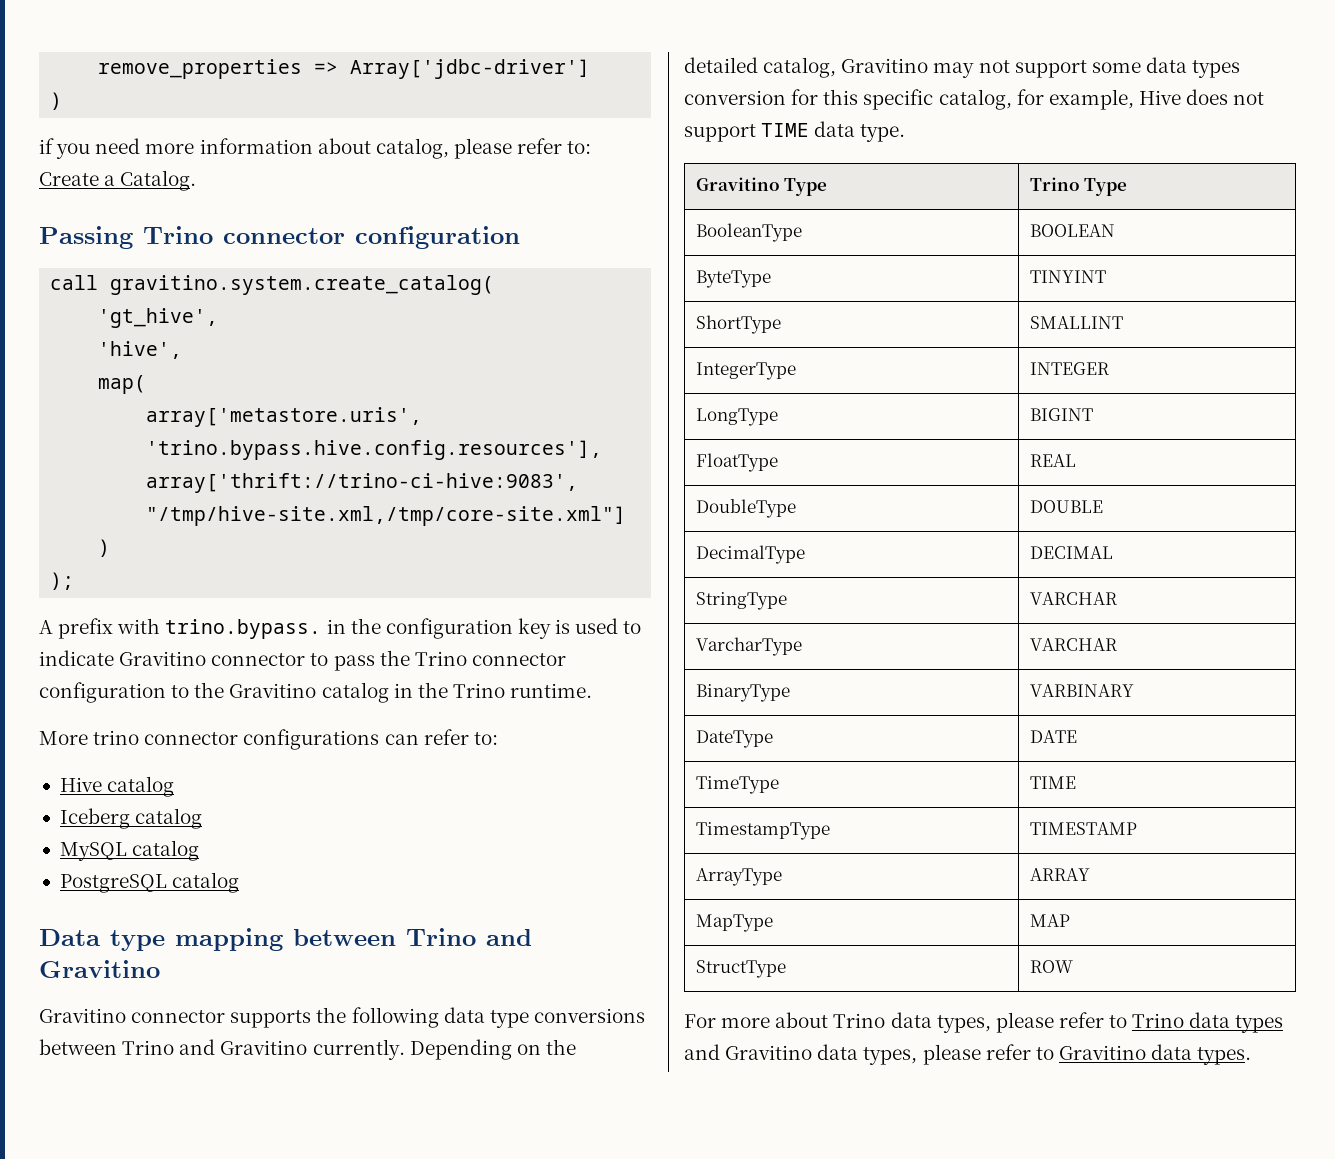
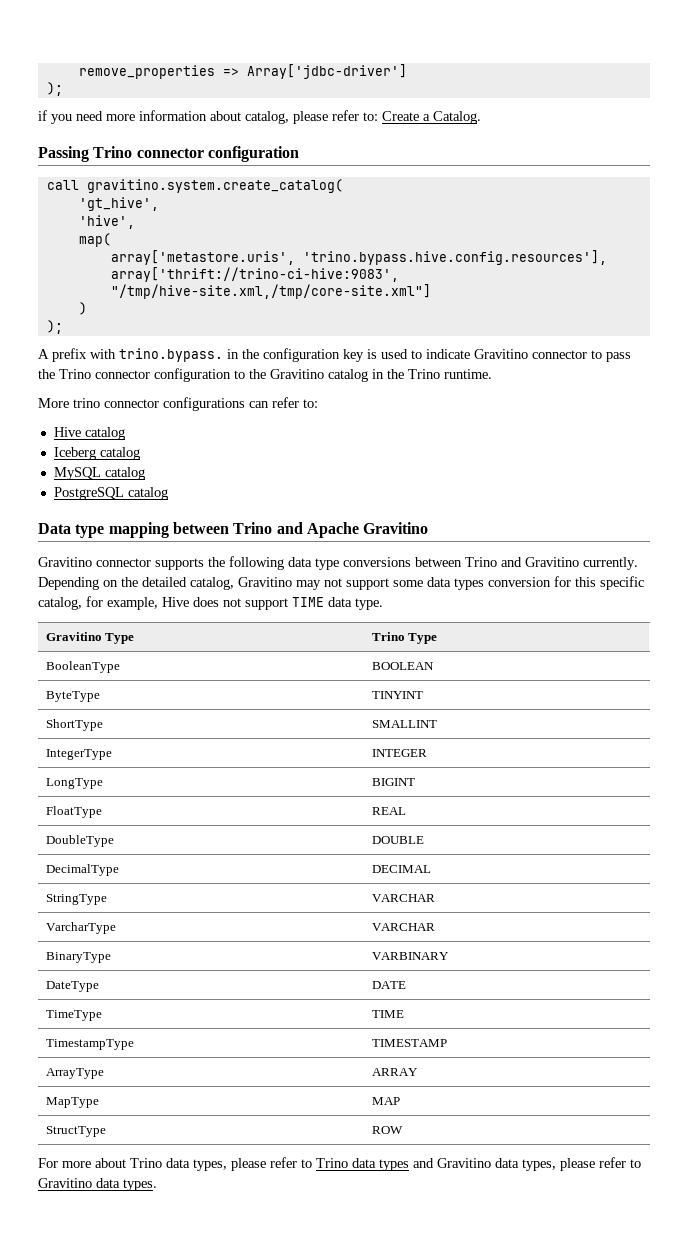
  remove_properties => Array['jdbc-driver']
- )
+ );
- Data type mapping between Trino and Gravitino
+ Data type mapping between Trino and Apache Gravitino

